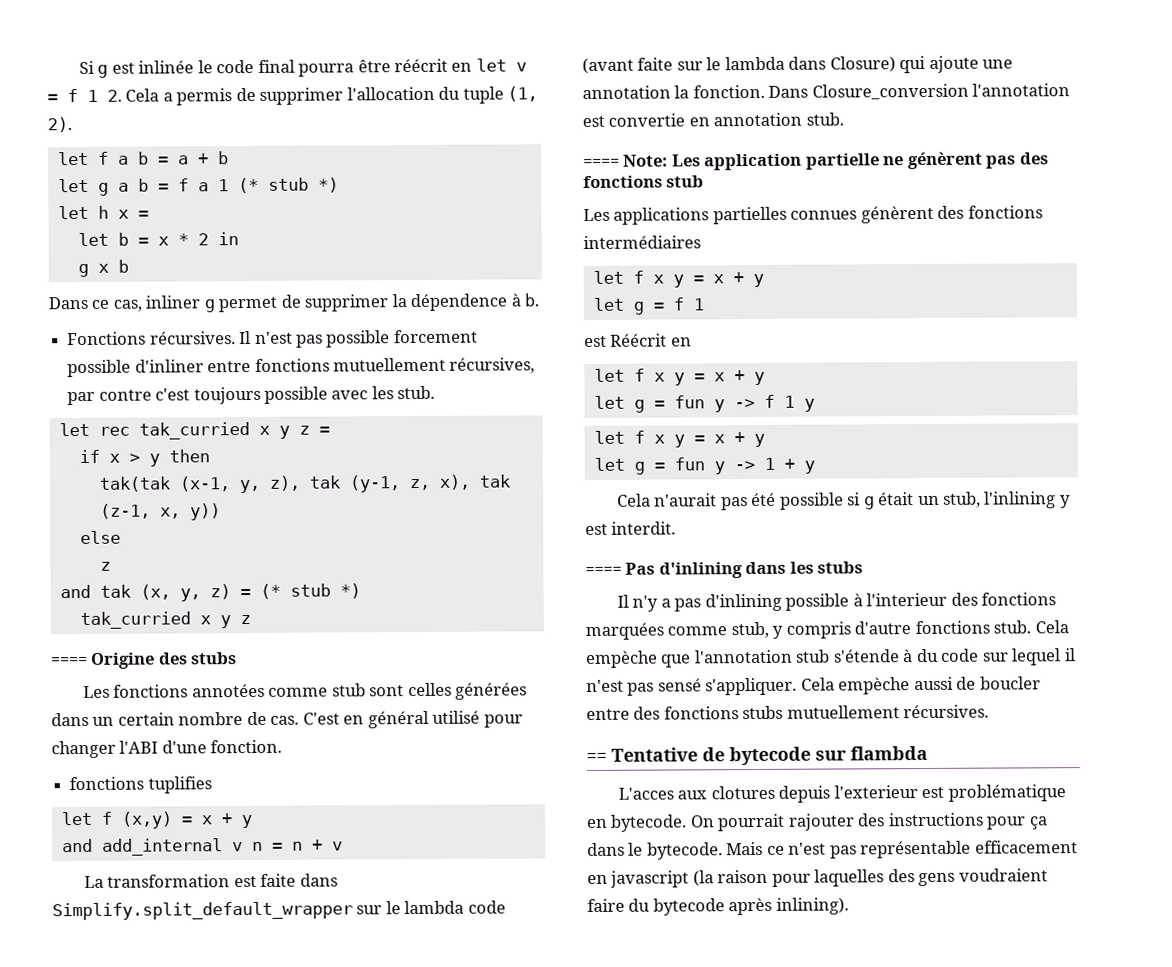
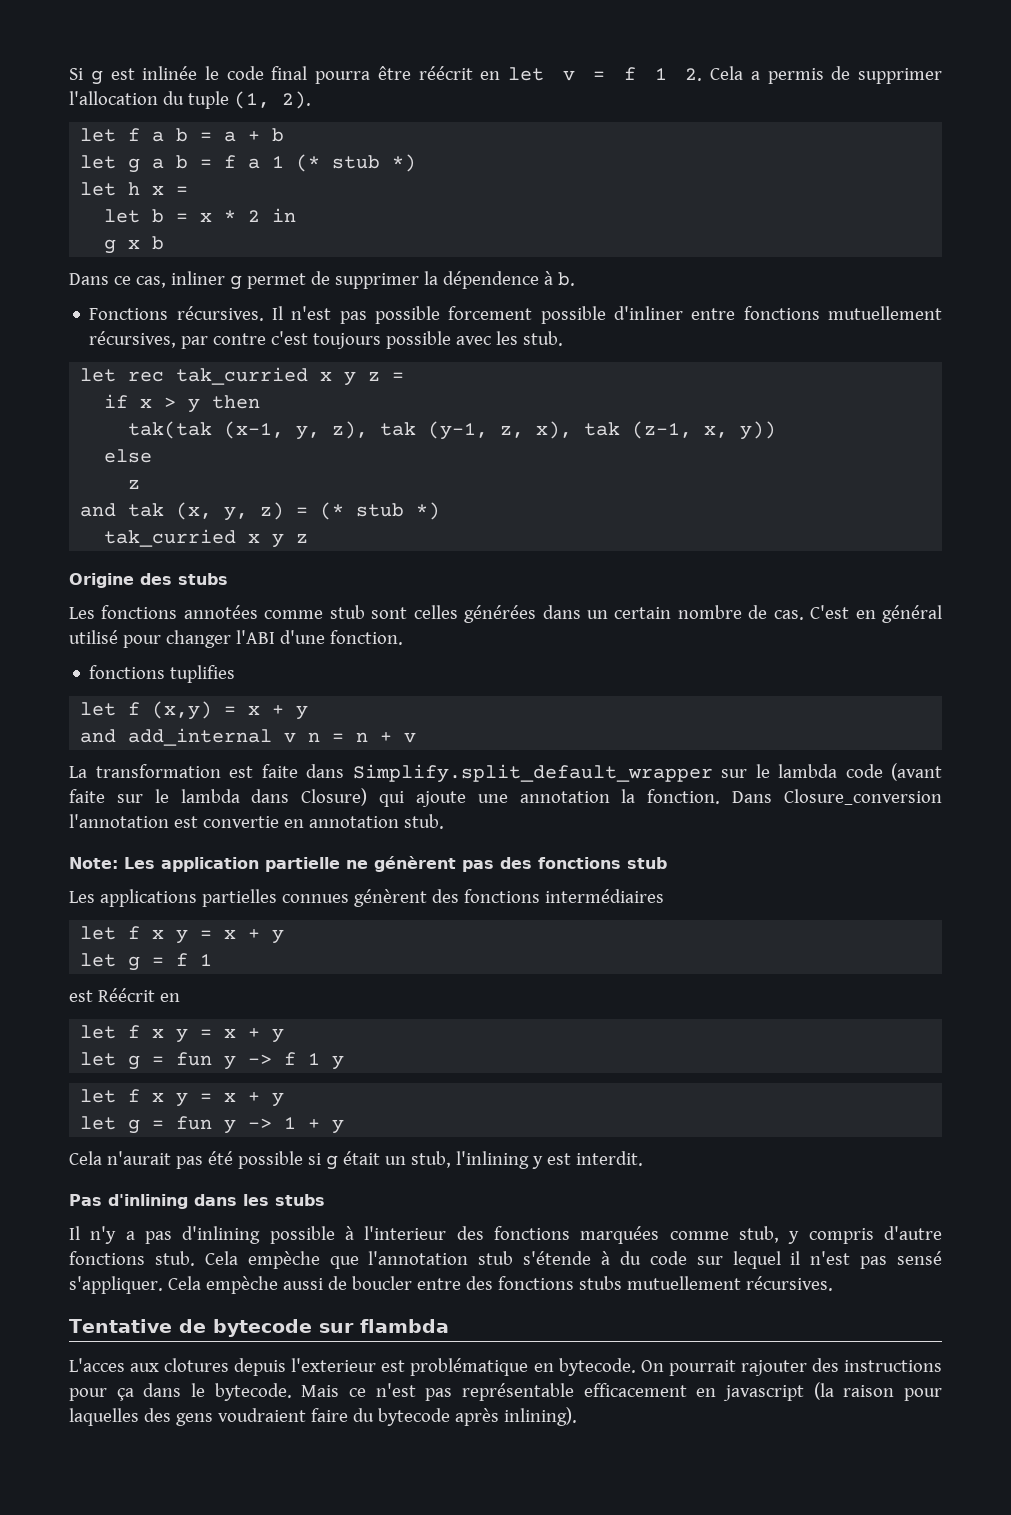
- ==== Origine des stubs
+ Origine des stubs
- ==== Note: Les application partielle ne génèrent pas des fonctions stub
+ Note: Les application partielle ne génèrent pas des fonctions stub
- ==== Pas d'inlining dans les stubs
+ Pas d'inlining dans les stubs
- == Tentative de bytecode sur flambda
+ Tentative de bytecode sur flambda

